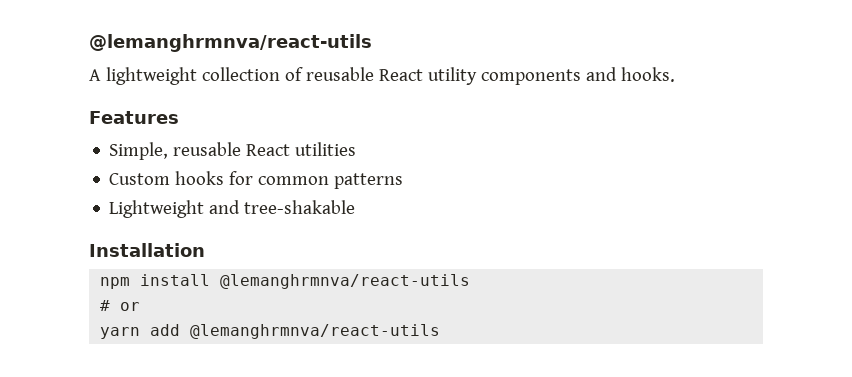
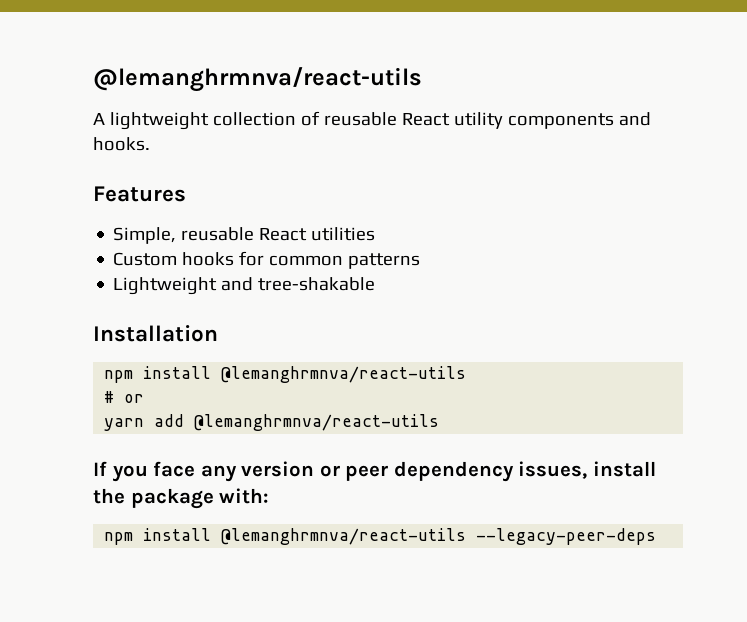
+ If you face any version or peer dependency issues, install the package with:
+ npm install @lemanghrmnva/react-utils --legacy-peer-deps

